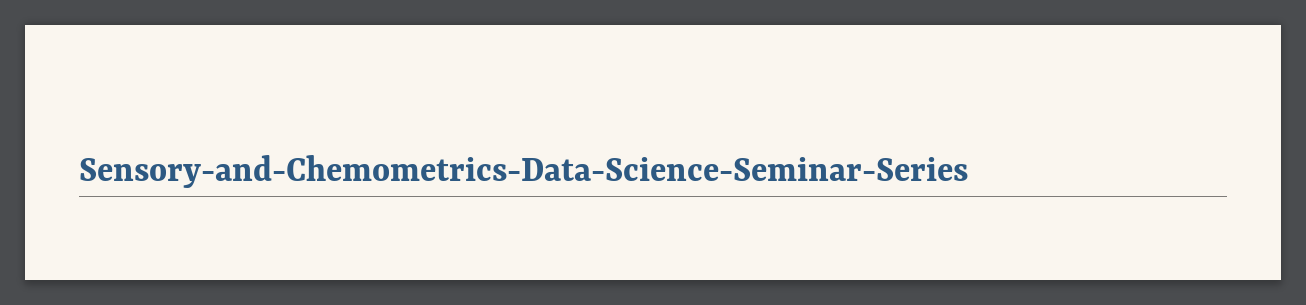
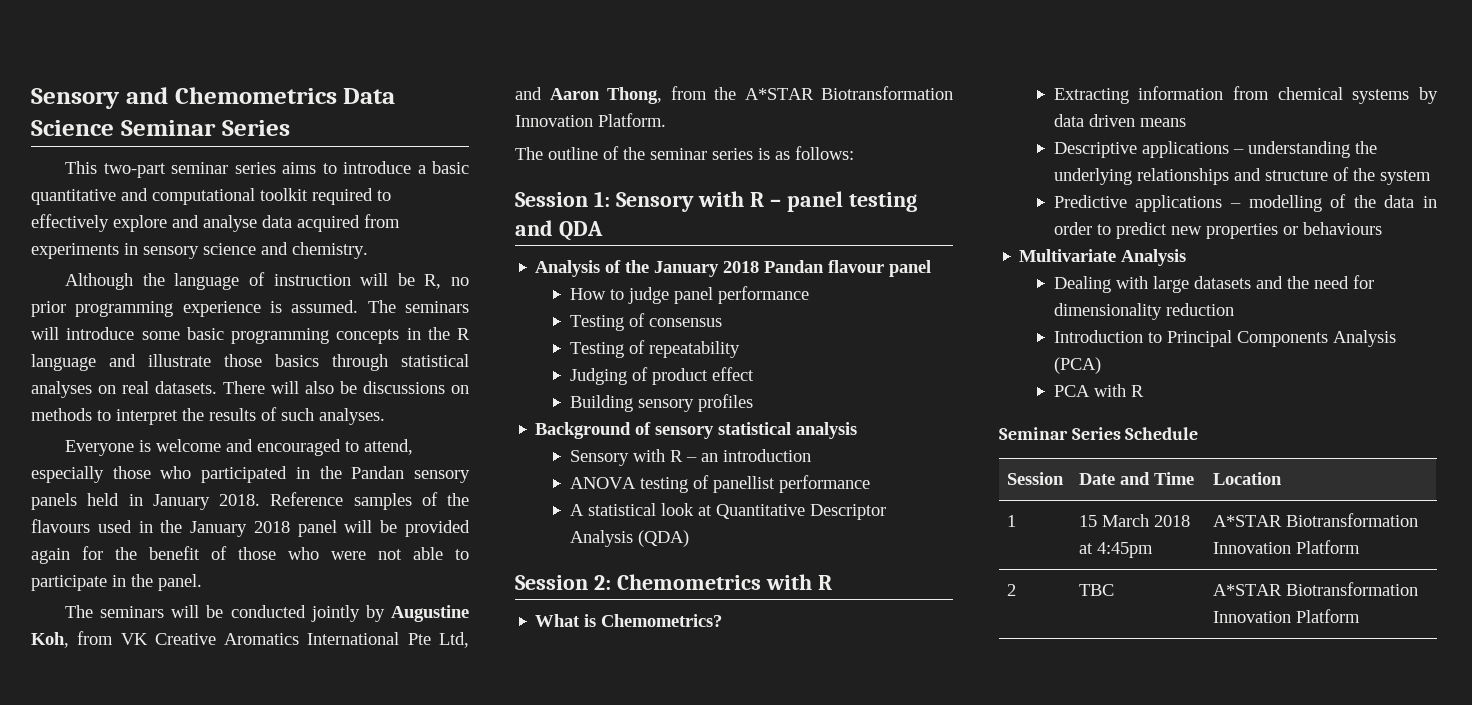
- Sensory-and-Chemometrics-Data-Science-Seminar-Series
+ Sensory and Chemometrics Data Science Seminar Series
+ This two-part seminar series aims to introduce a basic quantitative and computational toolkit required to effectively explore and analyse data acquired from experiments in sensory science and chemistry.
+ Although the language of instruction will be R, no prior programming experience is assumed. The seminars will introduce some basic programming concepts in the R language and illustrate those basics through statistical analyses on real datasets. There will also be discussions on methods to interpret the results of such analyses.
+ Everyone is welcome and encouraged to attend, especially those who participated in the Pandan sensory panels held in January 2018. Reference samples of the flavours used in the January 2018 panel will be provided again for the benefit of those who were not able to participate in the panel.
+ The seminars will be conducted jointly by Augustine Koh, from VK Creative Aromatics International Pte Ltd, and Aaron Thong, from the A*STAR Biotransformation Innovation Platform.
+ The outline of the seminar series is as follows:
+ Session 1: Sensory with R – panel testing and QDA
+ Analysis of the January 2018 Pandan flavour panel
+ How to judge panel performance
+ Testing of consensus
+ Testing of repeatability
+ Judging of product effect
+ Building sensory profiles
+ Background of sensory statistical analysis
+ Sensory with R – an introduction
+ ANOVA testing of panellist performance
+ A statistical look at Quantitative Descriptor Analysis (QDA)
+ Session 2: Chemometrics with R
+ What is Chemometrics?
+ Extracting information from chemical systems by data driven means
+ Descriptive applications – understanding the underlying relationships and structure of the system
+ Predictive applications – modelling of the data in order to predict new properties or behaviours
+ Multivariate Analysis
+ Dealing with large datasets and the need for dimensionality reduction
+ Introduction to Principal Components Analysis (PCA)
+ PCA with R
+ Seminar Series Schedule
+ Session | Date and Time | Location
+ 1 | 15 March 2018 at 4:45pm | A*STAR Biotransformation Innovation Platform
+ 2 | TBC | A*STAR Biotransformation Innovation Platform

